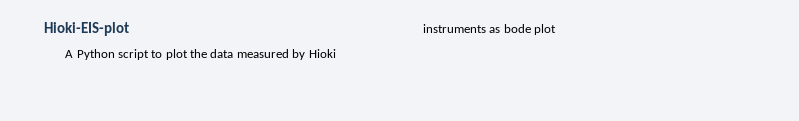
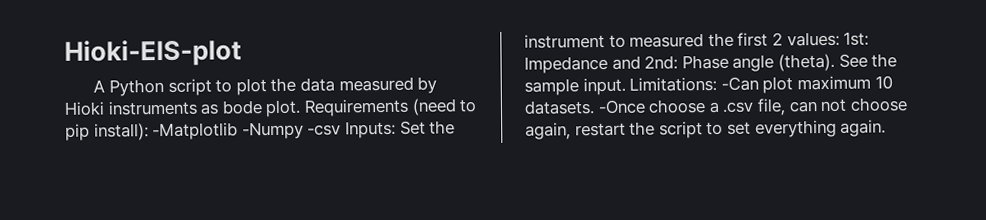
- A Python script to plot the data measured by Hioki instruments as bode plot
+ A Python script to plot the data measured by Hioki instruments as bode plot. Requirements (need to pip install): -Matplotlib -Numpy -csv Inputs: Set the instrument to measured the first 2 values: 1st: Impedance and 2nd: Phase angle (theta). See the sample input. Limitations: -Can plot maximum 10 datasets. -Once choose a .csv file, can not choose again, restart the script to set everything again.

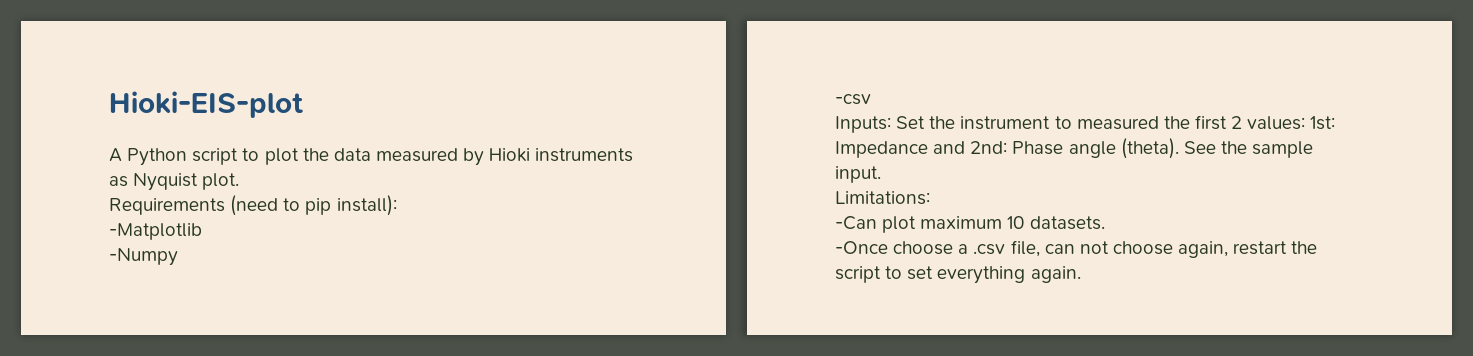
- A Python script to plot the data measured by Hioki instruments as bode plot. Requirements (need to pip install): -Matplotlib -Numpy -csv Inputs: Set the instrument to measured the first 2 values: 1st: Impedance and 2nd: Phase angle (theta).
+ A Python script to plot the data measured by Hioki instruments as Nyquist plot.
+ Requirements (need to pip install):
+ -Matplotlib
+ -Numpy
+ -csv
+ Inputs: Set the instrument to measured the first 2 values: 1st: Impedance and 2nd: Phase angle (theta).
- See the sample input. Limitations: -Can plot maximum 10 datasets. -Once choose a .csv file, can not choose again, restart the script to set everything again.
+ See the sample input.
+ Limitations:
+ -Can plot maximum 10 datasets.
+ -Once choose a .csv file, can not choose again, restart the script to set everything again.

